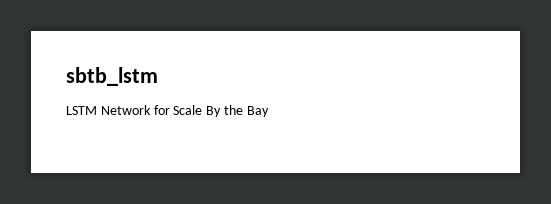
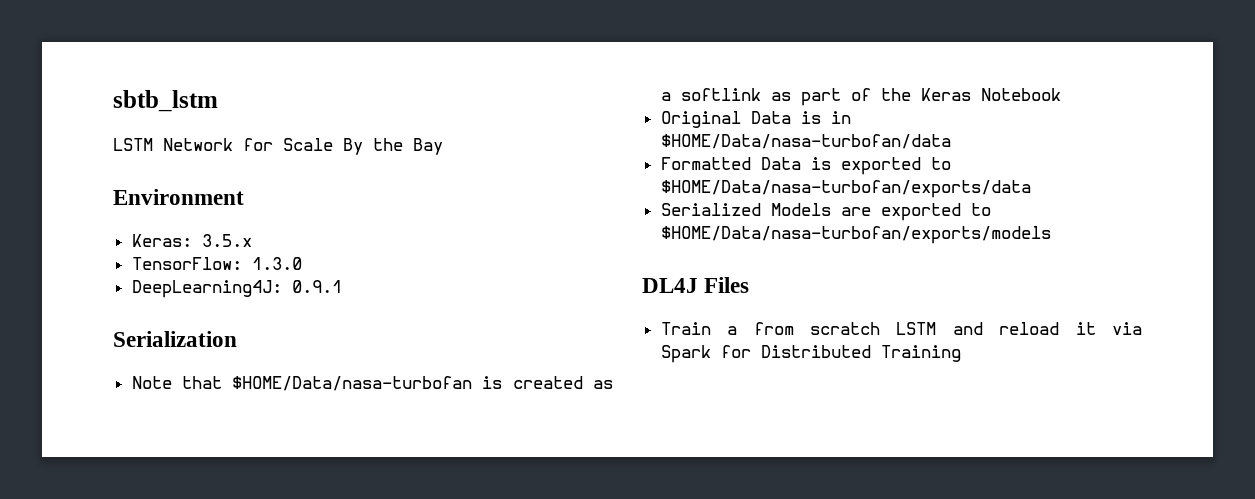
+ Environment
+ Keras: 3.5.x
+ TensorFlow: 1.3.0
+ DeepLearning4J: 0.9.1
+ Serialization
+ Note that $HOME/Data/nasa-turbofan is created as a softlink as part of the Keras Notebook
+ Original Data is in $HOME/Data/nasa-turbofan/data
+ Formatted Data is exported to $HOME/Data/nasa-turbofan/exports/data
+ Serialized Models are exported to $HOME/Data/nasa-turbofan/exports/models
+ DL4J Files
+ Train a from scratch LSTM and reload it via Spark for Distributed Training

